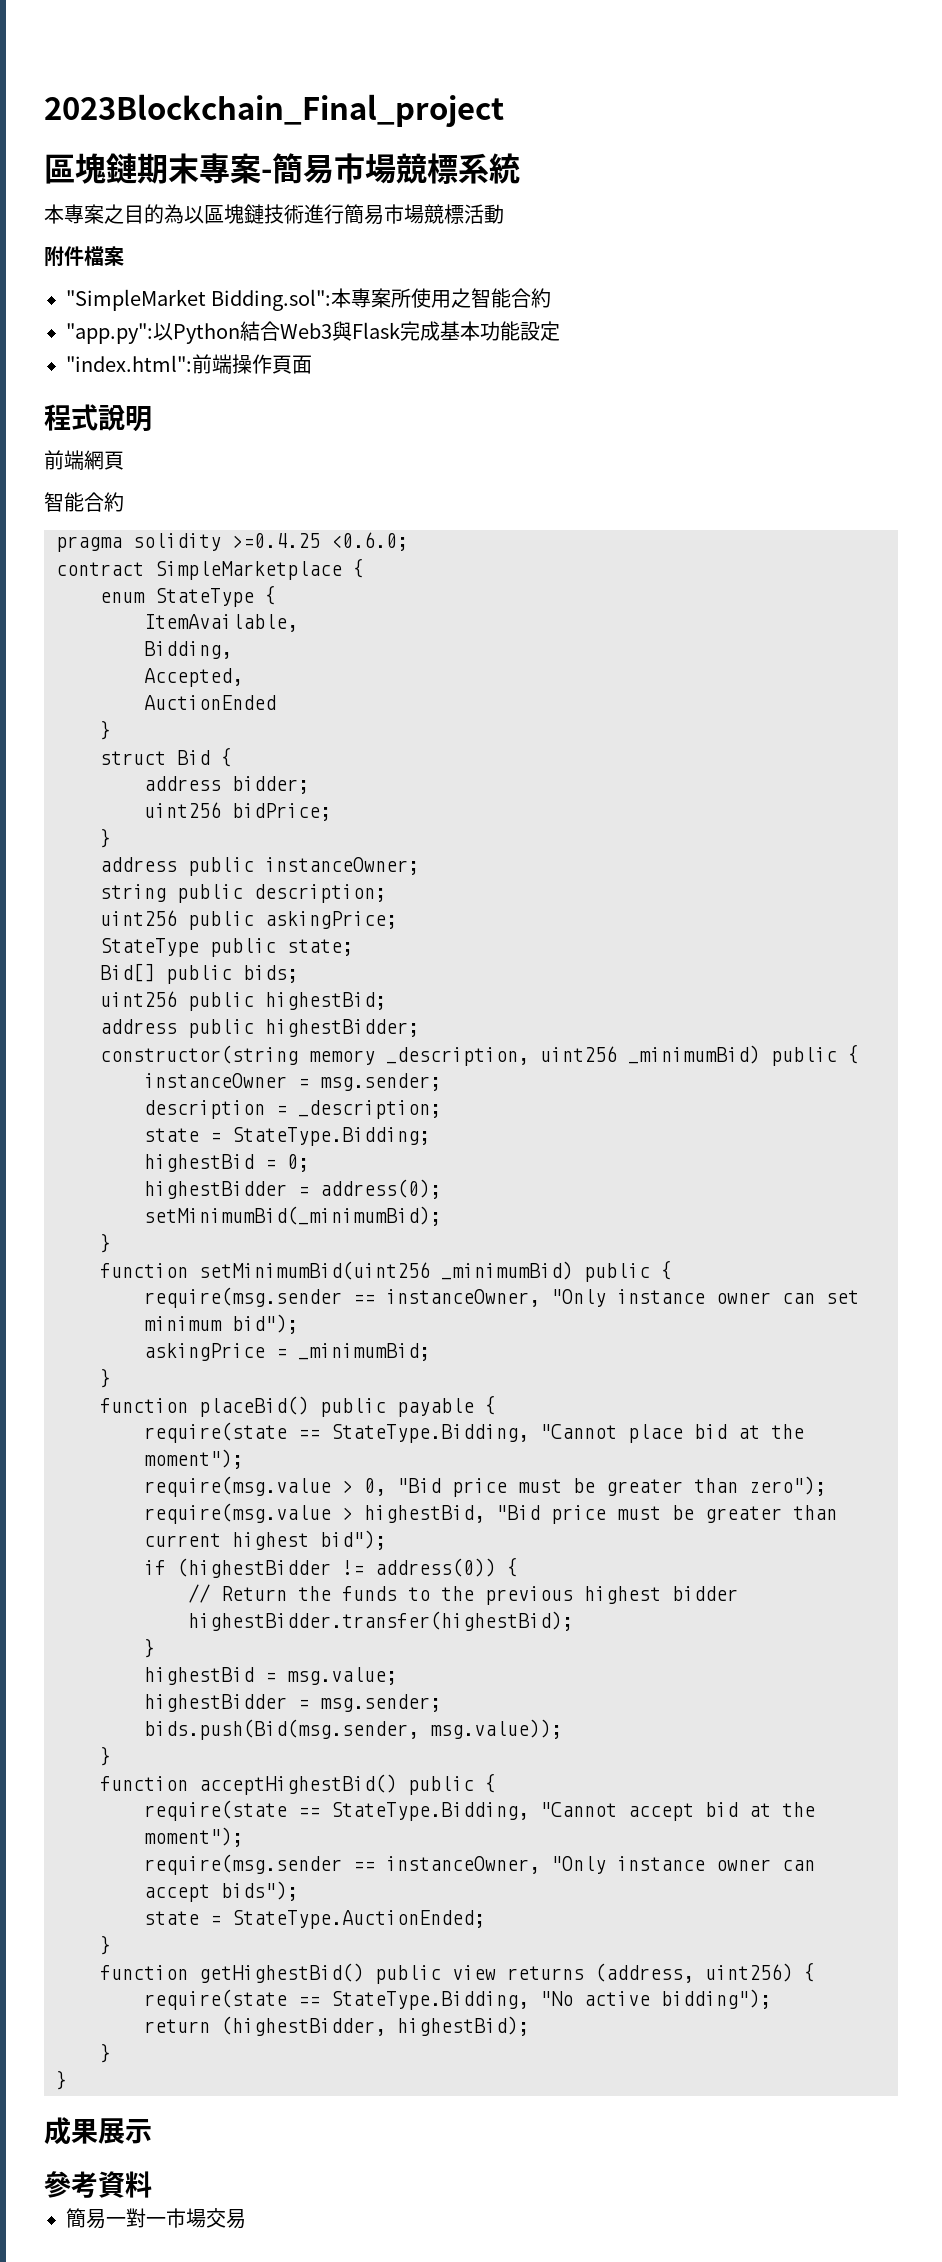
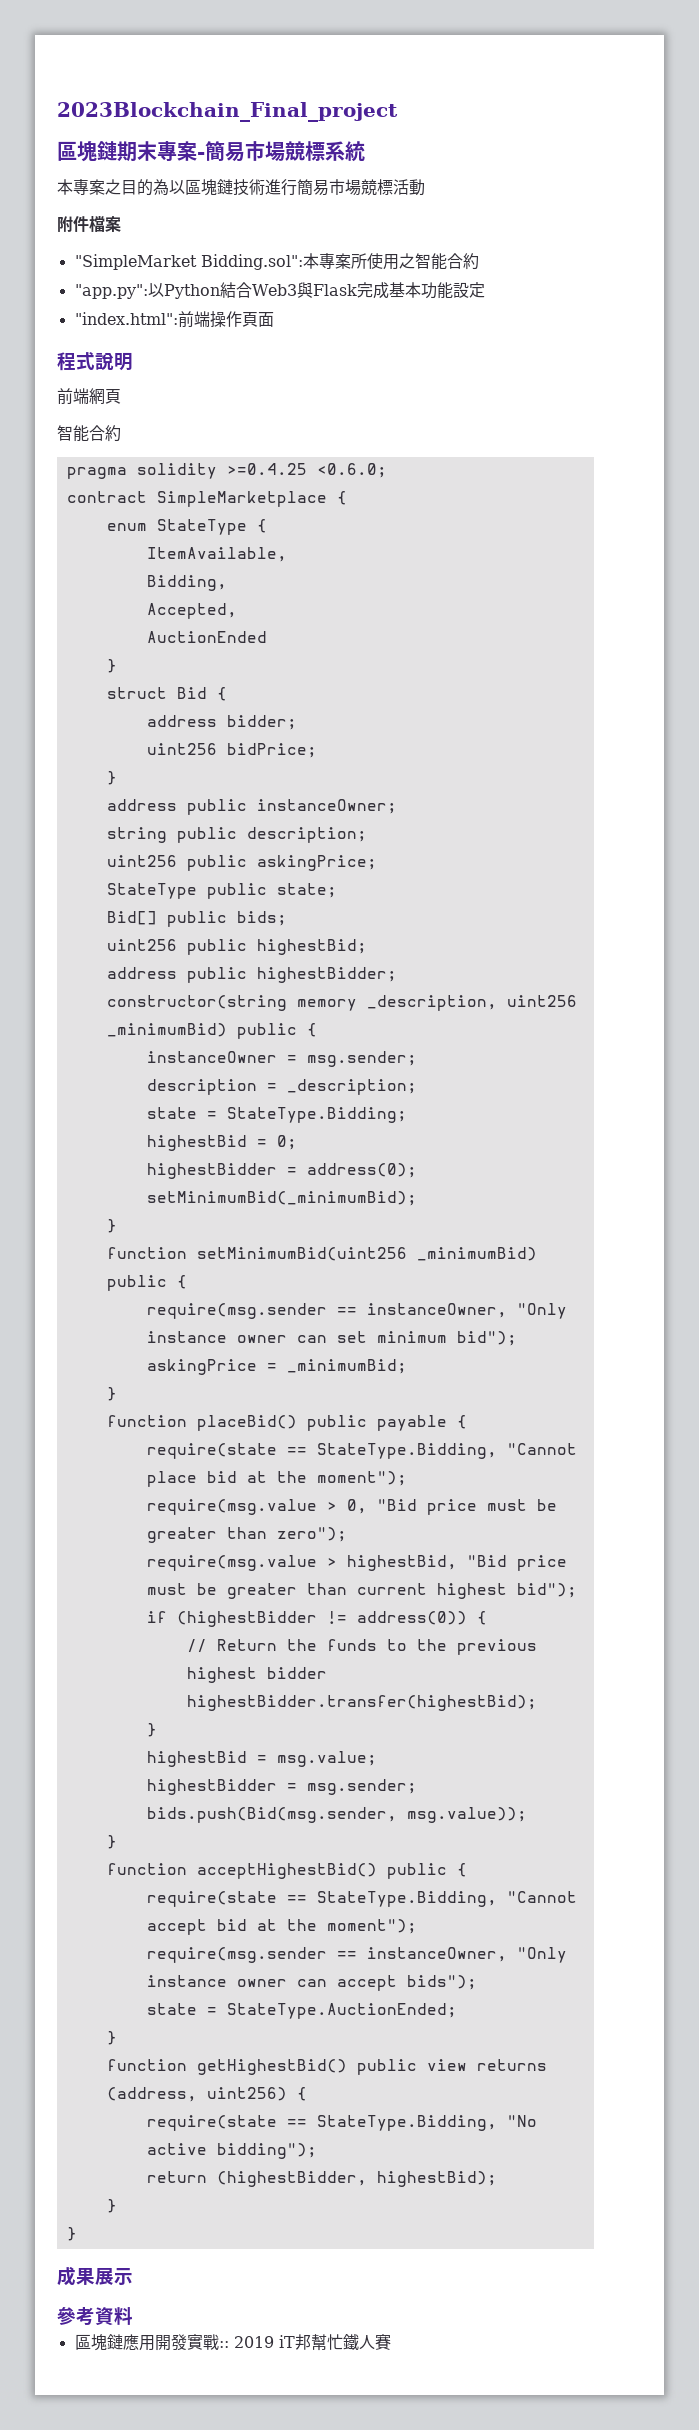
- 簡易一對一市場交易
+ 區塊鏈應用開發實戰:: 2019 iT邦幫忙鐵人賽

